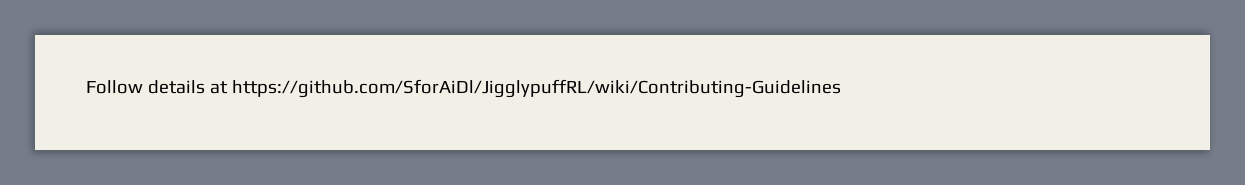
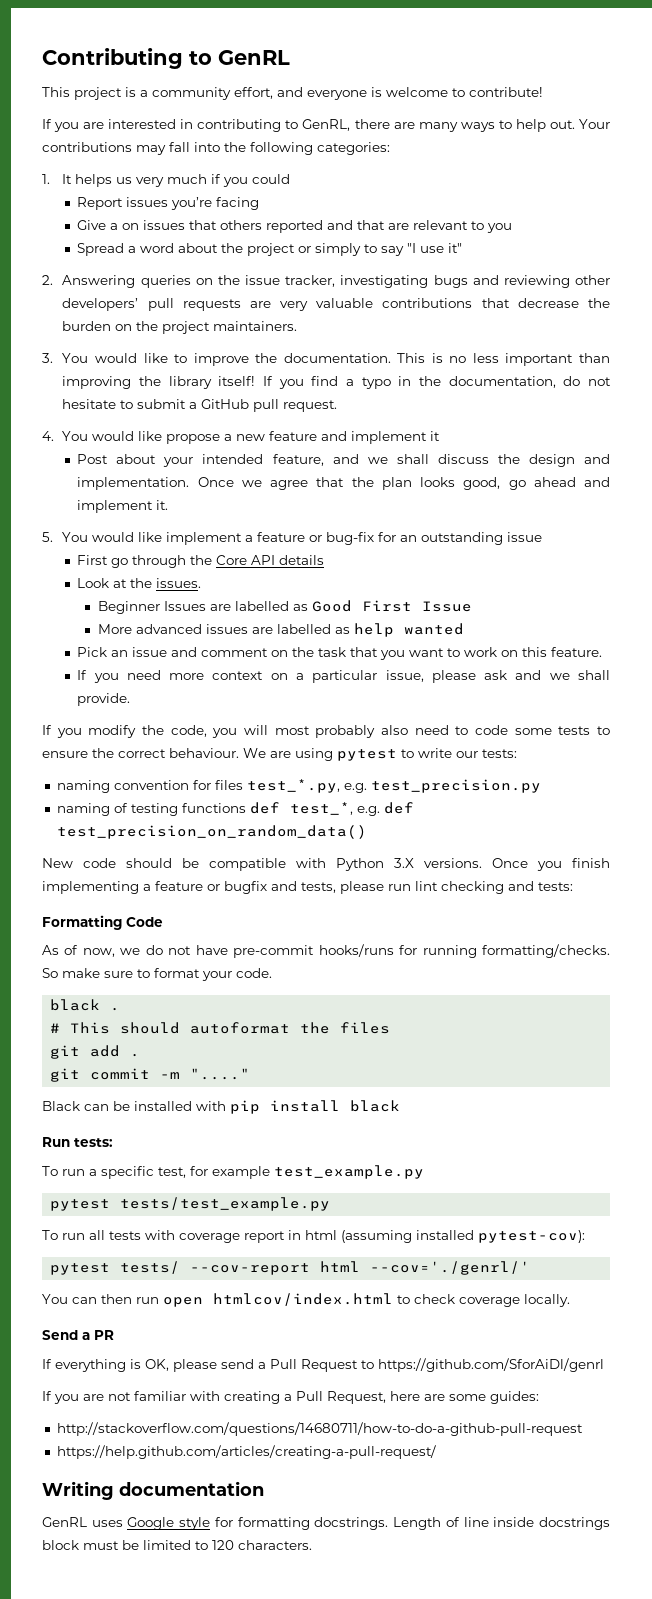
- Follow details at https://github.com/SforAiDl/JigglypuffRL/wiki/Contributing-Guidelines
+ Contributing to GenRL
+ This project is a community effort, and everyone is welcome to contribute!
+ If you are interested in contributing to GenRL, there are many ways to help out. Your contributions may fall into the following categories:
+ 1. It helps us very much if you could
+ Report issues you’re facing
+ Give a on issues that others reported and that are relevant to you
+ Spread a word about the project or simply to say "I use it"
+ 2. Answering queries on the issue tracker, investigating bugs and reviewing other developers’ pull requests are very valuable contributions that decrease the burden on the project maintainers.
+ 3. You would like to improve the documentation. This is no less important than improving the library itself! If you find a typo in the documentation, do not hesitate to submit a GitHub pull request.
+ 4. You would like propose a new feature and implement it
+ Post about your intended feature, and we shall discuss the design and implementation. Once we agree that the plan looks good, go ahead and implement it.
+ 5. You would like implement a feature or bug-fix for an outstanding issue
+ First go through the Core API details
+ Look at the issues.
+ Beginner Issues are labelled as Good First Issue
+ More advanced issues are labelled as help wanted
+ Pick an issue and comment on the task that you want to work on this feature.
+ If you need more context on a particular issue, please ask and we shall provide.
+ If you modify the code, you will most probably also need to code some tests to ensure the correct behaviour. We are using pytest to write our tests:
+ naming convention for files test_*.py, e.g. test_precision.py
+ naming of testing functions def test_*, e.g. def test_precision_on_random_data()
+ New code should be compatible with Python 3.X versions. Once you finish implementing a feature or bugfix and tests, please run lint checking and tests:
+ Formatting Code
+ As of now, we do not have pre-commit hooks/runs for running formatting/checks. So make sure to format your code.
+ black .
+ # This should autoformat the files
+ git add .
+ git commit -m "...."
+ Black can be installed with pip install black
+ Run tests:
+ To run a specific test, for example test_example.py
+ pytest tests/test_example.py
+ To run all tests with coverage report in html (assuming installed pytest-cov):
+ pytest tests/ --cov-report html --cov='./genrl/'
+ You can then run open htmlcov/index.html to check coverage locally.
+ Send a PR
+ If everything is OK, please send a Pull Request to https://github.com/SforAiDl/genrl
+ If you are not familiar with creating a Pull Request, here are some guides:
+ http://stackoverflow.com/questions/14680711/how-to-do-a-github-pull-request
+ https://help.github.com/articles/creating-a-pull-request/
+ Writing documentation
+ GenRL uses Google style for formatting docstrings. Length of line inside docstrings block must be limited to 120 characters.

